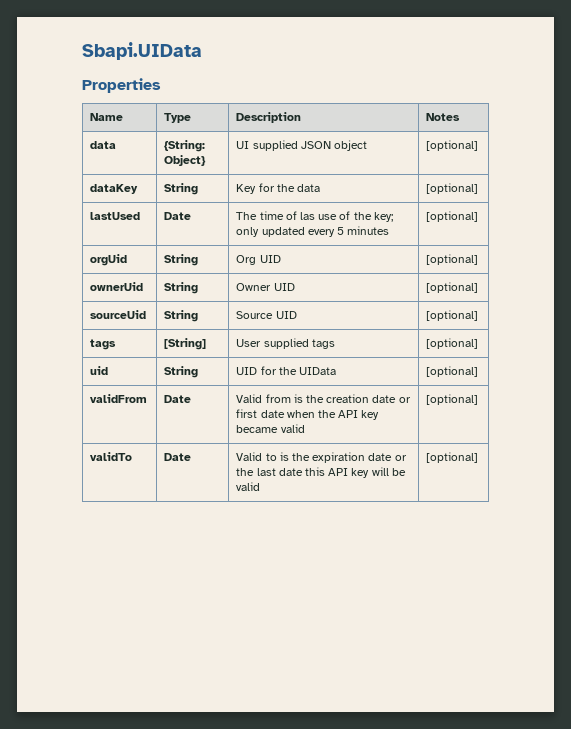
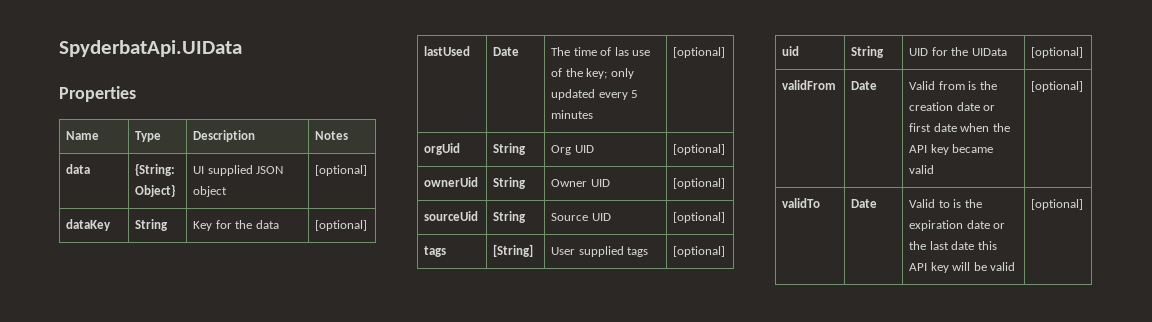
- Sbapi.UIData
+ SpyderbatApi.UIData

